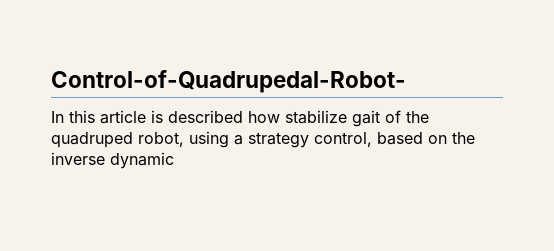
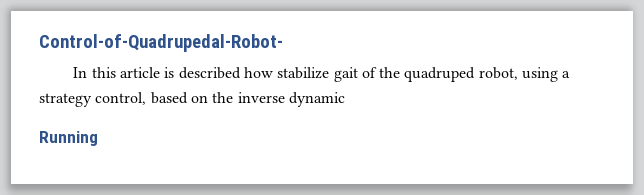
+ Running

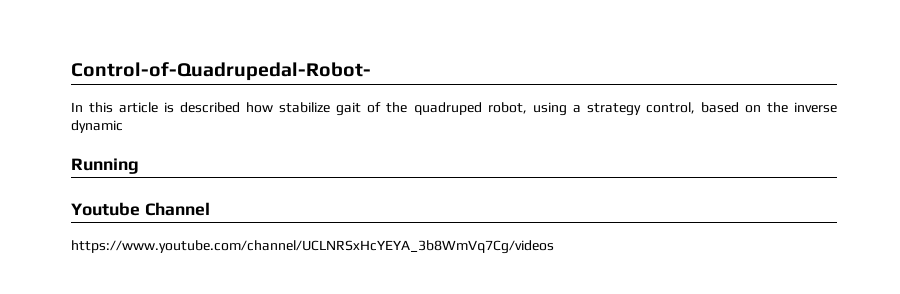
+ Youtube Channel
+ https://www.youtube.com/channel/UCLNRSxHcYEYA_3b8WmVq7Cg/videos

